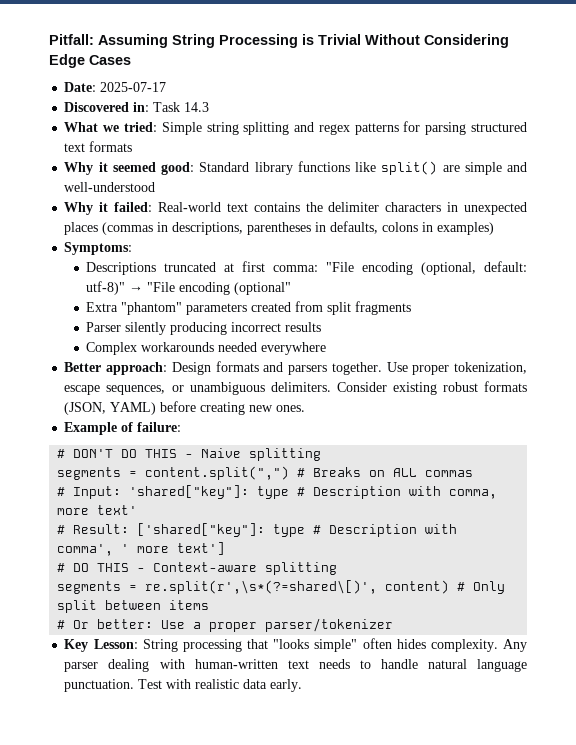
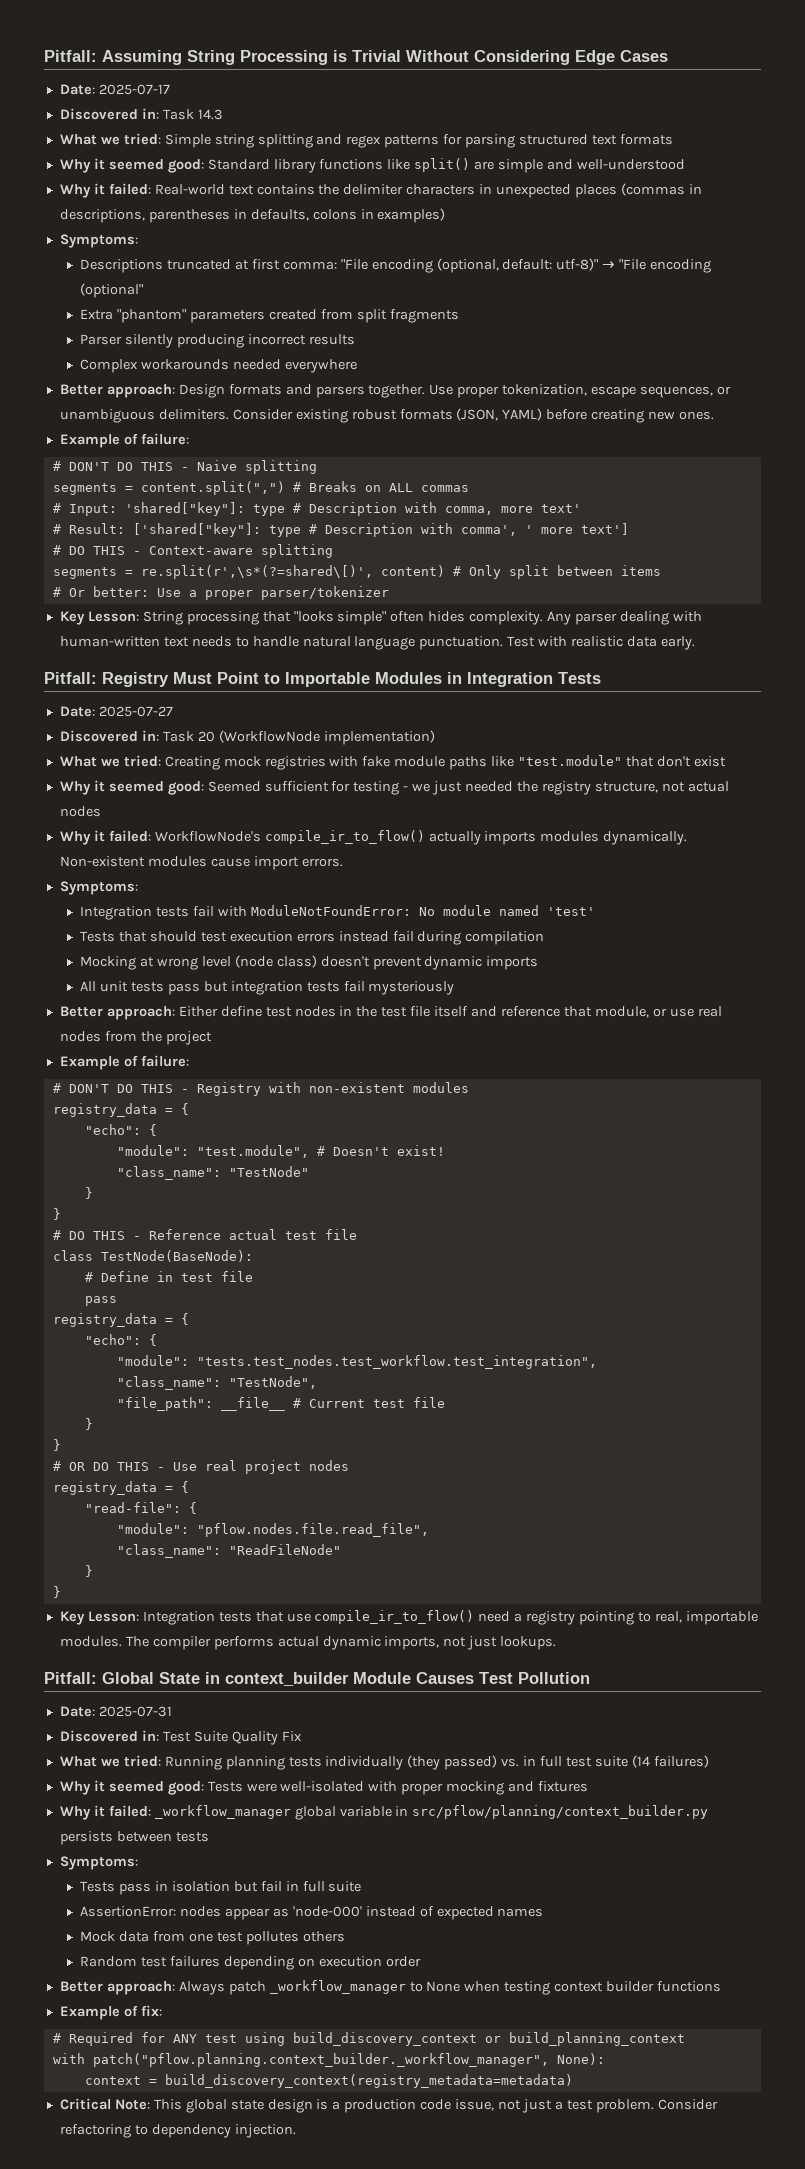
+ Pitfall: Registry Must Point to Importable Modules in Integration Tests
+ Date: 2025-07-27
+ Discovered in: Task 20 (WorkflowNode implementation)
+ What we tried: Creating mock registries with fake module paths like "test.module" that don't exist
+ Why it seemed good: Seemed sufficient for testing - we just needed the registry structure, not actual nodes
+ Why it failed: WorkflowNode's compile_ir_to_flow() actually imports modules dynamically. Non-existent modules cause import errors.
+ Symptoms:
+ Integration tests fail with ModuleNotFoundError: No module named 'test'
+ Tests that should test execution errors instead fail during compilation
+ Mocking at wrong level (node class) doesn't prevent dynamic imports
+ All unit tests pass but integration tests fail mysteriously
+ Better approach: Either define test nodes in the test file itself and reference that module, or use real nodes from the project
+ Example of failure:
+ # DON'T DO THIS - Registry with non-existent modules
+ registry_data = {
+ "echo": {
+ "module": "test.module", # Doesn't exist!
+ "class_name": "TestNode"
+ }
+ }
+ # DO THIS - Reference actual test file
+ class TestNode(BaseNode):
+ # Define in test file
+ pass
+ registry_data = {
+ "echo": {
+ "module": "tests.test_nodes.test_workflow.test_integration",
+ "class_name": "TestNode",
+ "file_path": __file__ # Current test file
+ }
+ }
+ # OR DO THIS - Use real project nodes
+ registry_data = {
+ "read-file": {
+ "module": "pflow.nodes.file.read_file",
+ "class_name": "ReadFileNode"
+ }
+ }
+ Key Lesson: Integration tests that use compile_ir_to_flow() need a registry pointing to real, importable modules. The compiler performs actual dynamic imports, not just lookups.
+ Pitfall: Global State in context_builder Module Causes Test Pollution
+ Date: 2025-07-31
+ Discovered in: Test Suite Quality Fix
+ What we tried: Running planning tests individually (they passed) vs. in full test suite (14 failures)
+ Why it seemed good: Tests were well-isolated with proper mocking and fixtures
+ Why it failed: _workflow_manager global variable in src/pflow/planning/context_builder.py persists between tests
+ Symptoms:
+ Tests pass in isolation but fail in full suite
+ AssertionError: nodes appear as 'node-000' instead of expected names
+ Mock data from one test pollutes others
+ Random test failures depending on execution order
+ Better approach: Always patch _workflow_manager to None when testing context builder functions
+ Example of fix:
+ # Required for ANY test using build_discovery_context or build_planning_context
+ with patch("pflow.planning.context_builder._workflow_manager", None):
+ context = build_discovery_context(registry_metadata=metadata)
+ Critical Note: This global state design is a production code issue, not just a test problem. Consider refactoring to dependency injection.

